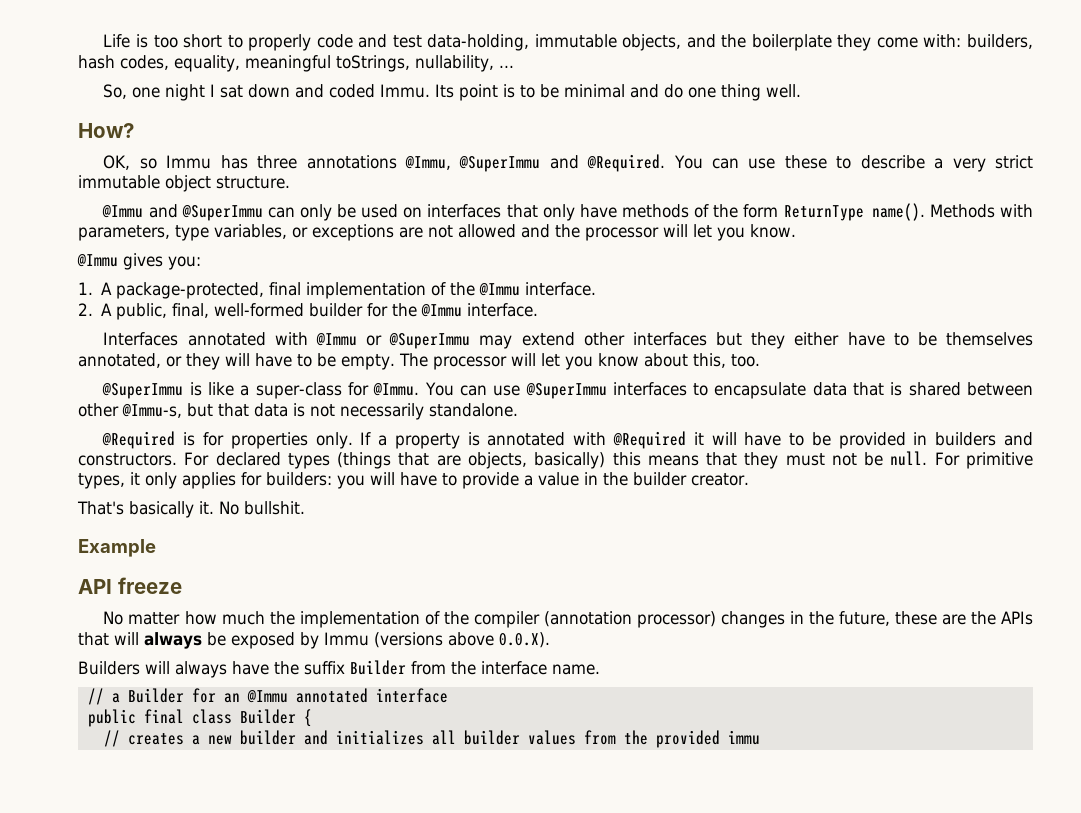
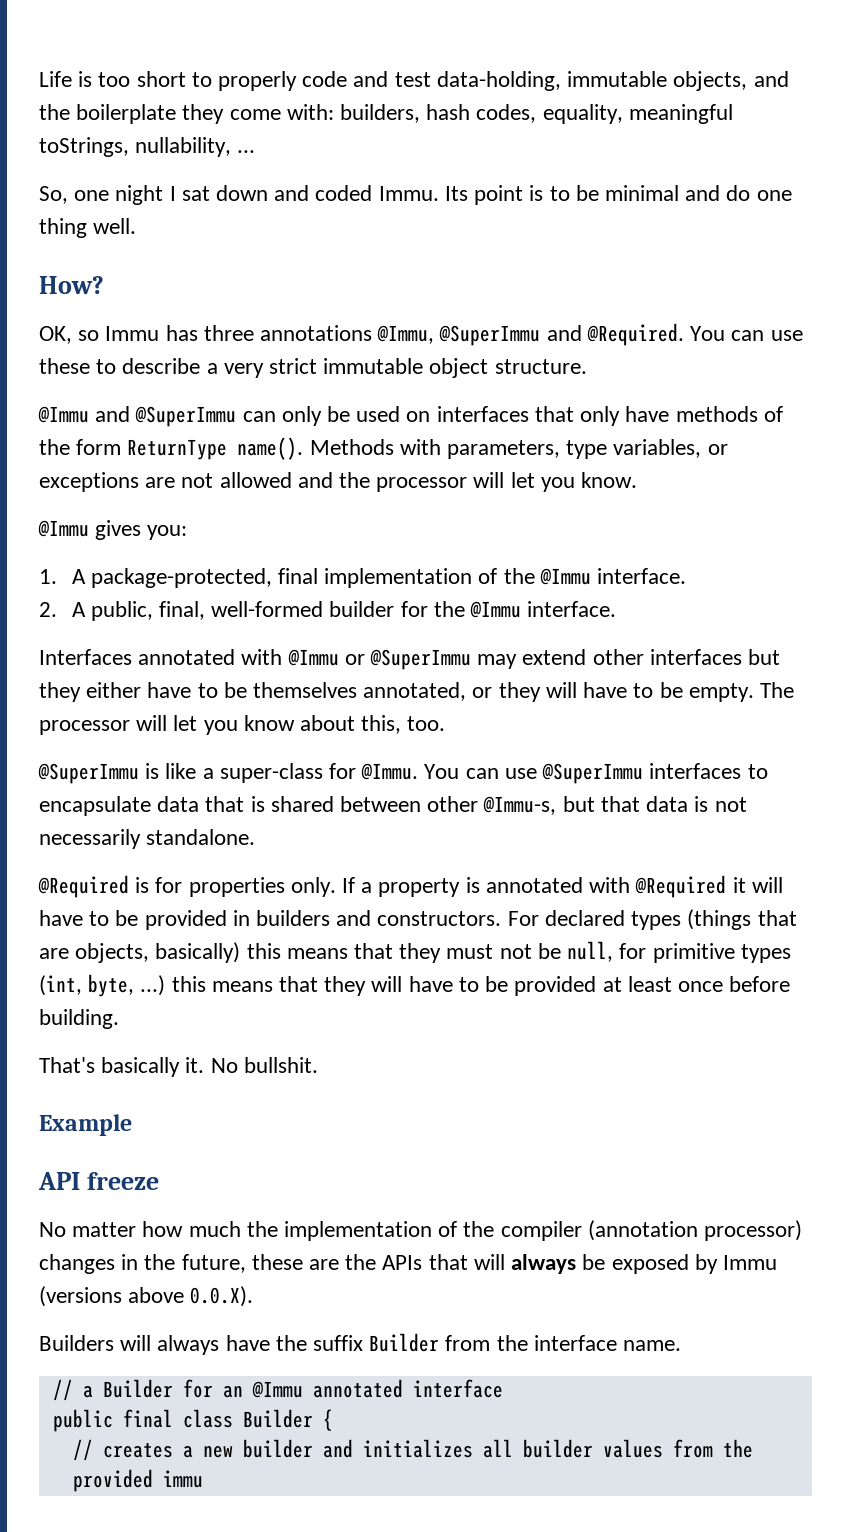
- For declared types (things that are objects, basically) this means that they must not be null. For primitive types, it only applies for builders: you will have to provide a value in the builder creator.
+ For declared types (things that are objects, basically) this means that they must not be null, for primitive types (int, byte, ...) this means that they will have to be provided at least once before building.

